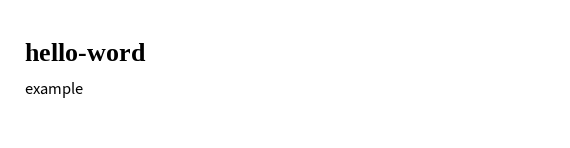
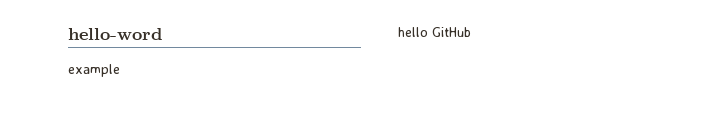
+ hello GitHub

